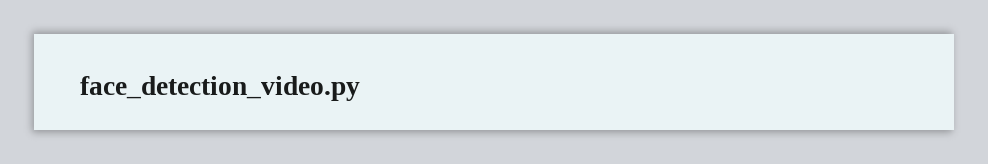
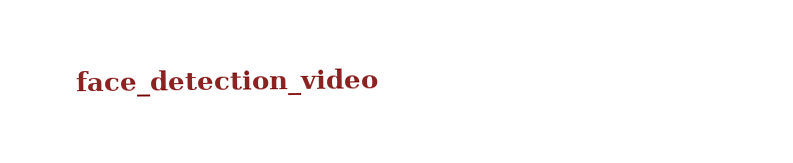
- face_detection_video.py
+ face_detection_video

